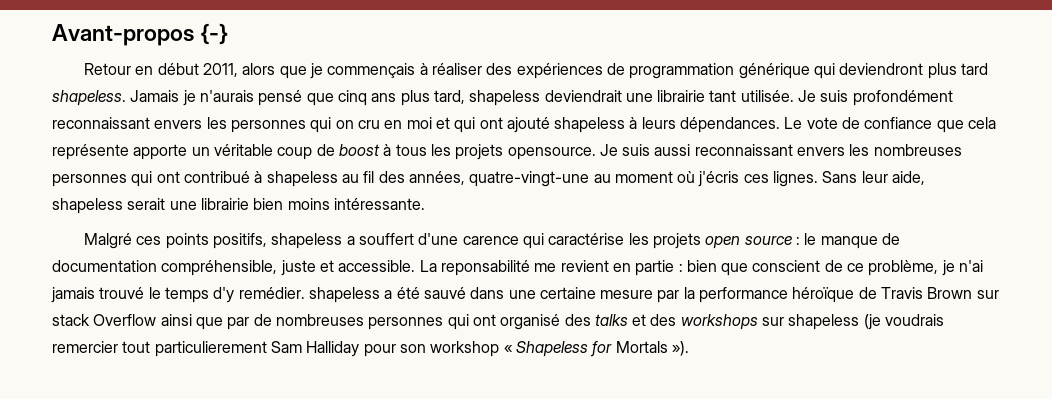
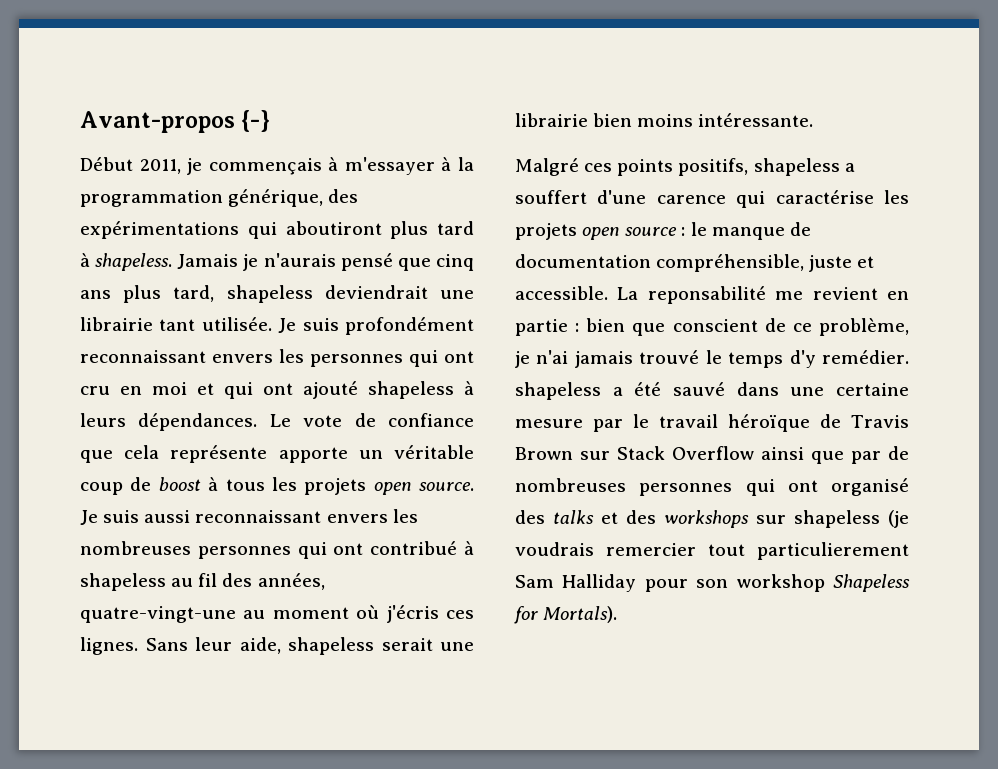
- Retour en début 2011, alors que je commençais à réaliser des expériences de programmation générique qui deviendront plus tard shapeless.
+ Début 2011, je commençais à m'essayer à la programmation générique, des expérimentations qui aboutiront plus tard à shapeless.
- Je suis profondément reconnaissant envers les personnes qui on cru en moi et qui ont ajouté shapeless à leurs dépendances.
+ Je suis profondément reconnaissant envers les personnes qui ont cru en moi et qui ont ajouté shapeless à leurs dépendances.
- Le vote de confiance que cela représente apporte un véritable coup de boost à tous les projets opensource.
+ Le vote de confiance que cela représente apporte un véritable coup de boost à tous les projets open source.
- bien que conscient de ce problème, je n'ai jamais trouvé le temps d'y remédier. shapeless a été sauvé dans une certaine mesure par la performance héroïque de Travis Brown sur stack Overflow ainsi que par de nombreuses personnes qui ont organisé des talks et des workshops sur shapeless (je voudrais remercier tout particulierement Sam Halliday pour son workshop « Shapeless for Mortals »).
+ bien que conscient de ce problème, je n'ai jamais trouvé le temps d'y remédier. shapeless a été sauvé dans une certaine mesure par le travail héroïque de Travis Brown sur Stack Overflow ainsi que par de nombreuses personnes qui ont organisé des talks et des workshops sur shapeless (je voudrais remercier tout particulierement Sam Halliday pour son workshop Shapeless for Mortals).

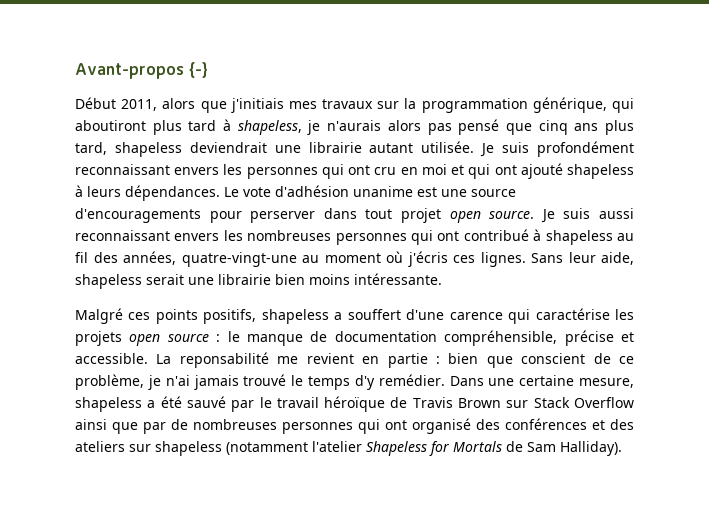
- Début 2011, je commençais à m'essayer à la programmation générique, des expérimentations qui aboutiront plus tard à shapeless. Jamais je n'aurais pensé que cinq ans plus tard, shapeless deviendrait une librairie tant utilisée.
+ Début 2011, alors que j'initiais mes travaux sur la programmation générique, qui aboutiront plus tard à shapeless, je n'aurais alors pas pensé que cinq ans plus tard, shapeless deviendrait une librairie autant utilisée.
- Le vote de confiance que cela représente apporte un véritable coup de boost à tous les projets open source.
+ Le vote d'adhésion unanime est une source d'encouragements pour perserver dans tout projet open source.
- Malgré ces points positifs, shapeless a souffert d'une carence qui caractérise les projets open source : le manque de documentation compréhensible, juste et accessible.
+ Malgré ces points positifs, shapeless a souffert d'une carence qui caractérise les projets open source : le manque de documentation compréhensible, précise et accessible.
- La reponsabilité me revient en partie : bien que conscient de ce problème, je n'ai jamais trouvé le temps d'y remédier. shapeless a été sauvé dans une certaine mesure par le travail héroïque de Travis Brown sur Stack Overflow ainsi que par de nombreuses personnes qui ont organisé des talks et des workshops sur shapeless (je voudrais remercier tout particulierement Sam Halliday pour son workshop Shapeless for Mortals).
+ La reponsabilité me revient en partie : bien que conscient de ce problème, je n'ai jamais trouvé le temps d'y remédier. Dans une certaine mesure, shapeless a été sauvé par le travail héroïque de Travis Brown sur Stack Overflow ainsi que par de nombreuses personnes qui ont organisé des conférences et des ateliers sur shapeless (notamment l'atelier Shapeless for Mortals de Sam Halliday).

